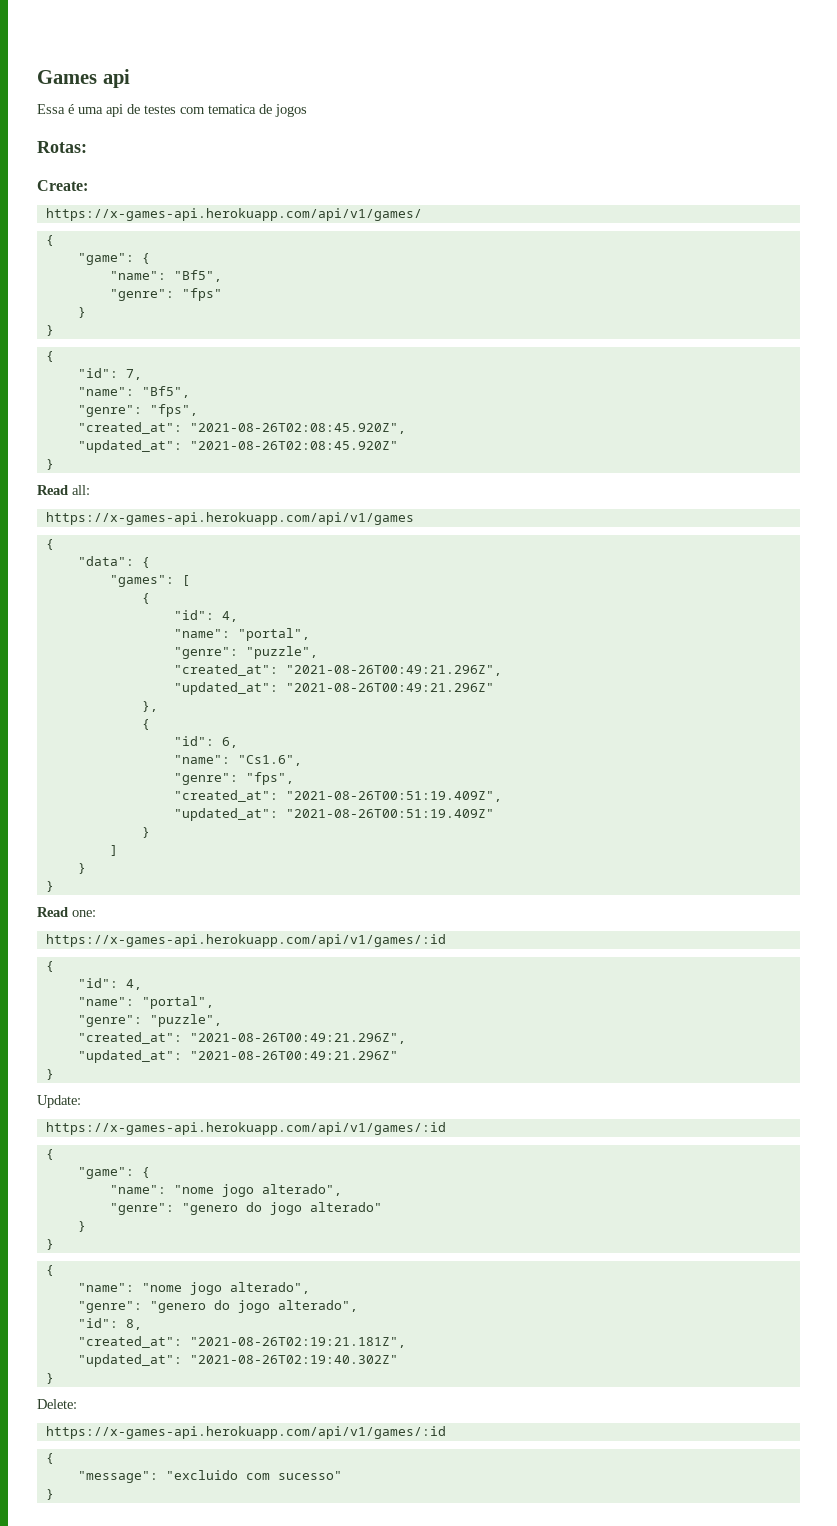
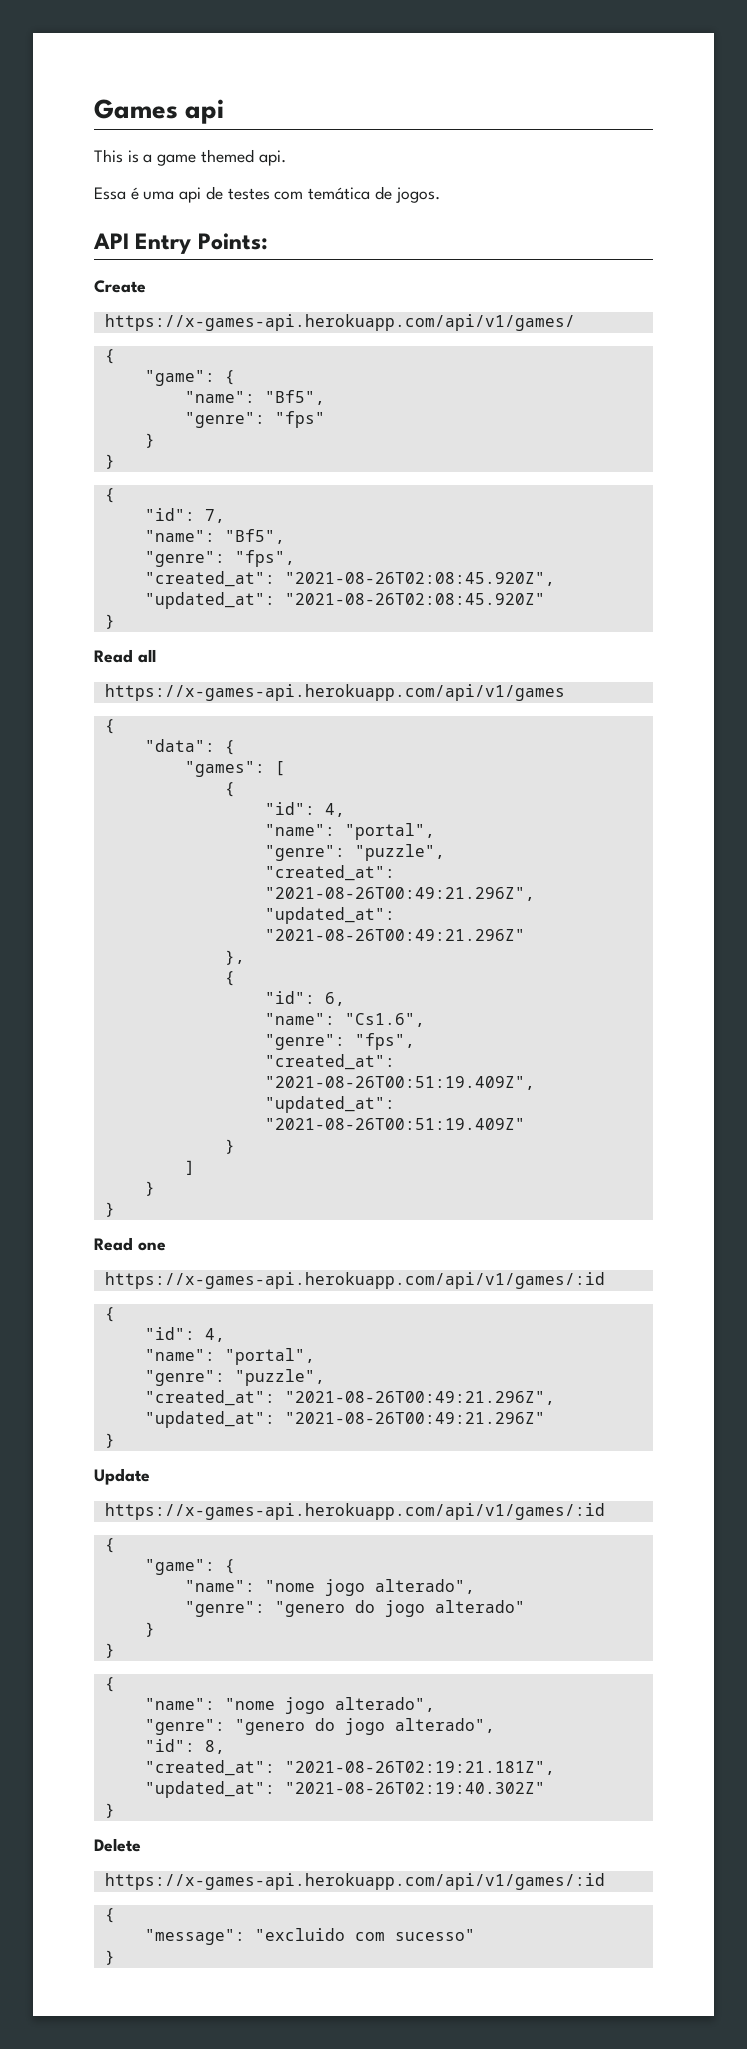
+ This is a game themed api.
- Essa é uma api de testes com tematica de jogos
- Rotas:
- Create:
+ Essa é uma api de testes com temática de jogos.
+ API Entry Points:
+ Create
- Read all:
+ Read all
- Read one:
+ Read one
- Update:
+ Update
- Delete:
+ Delete

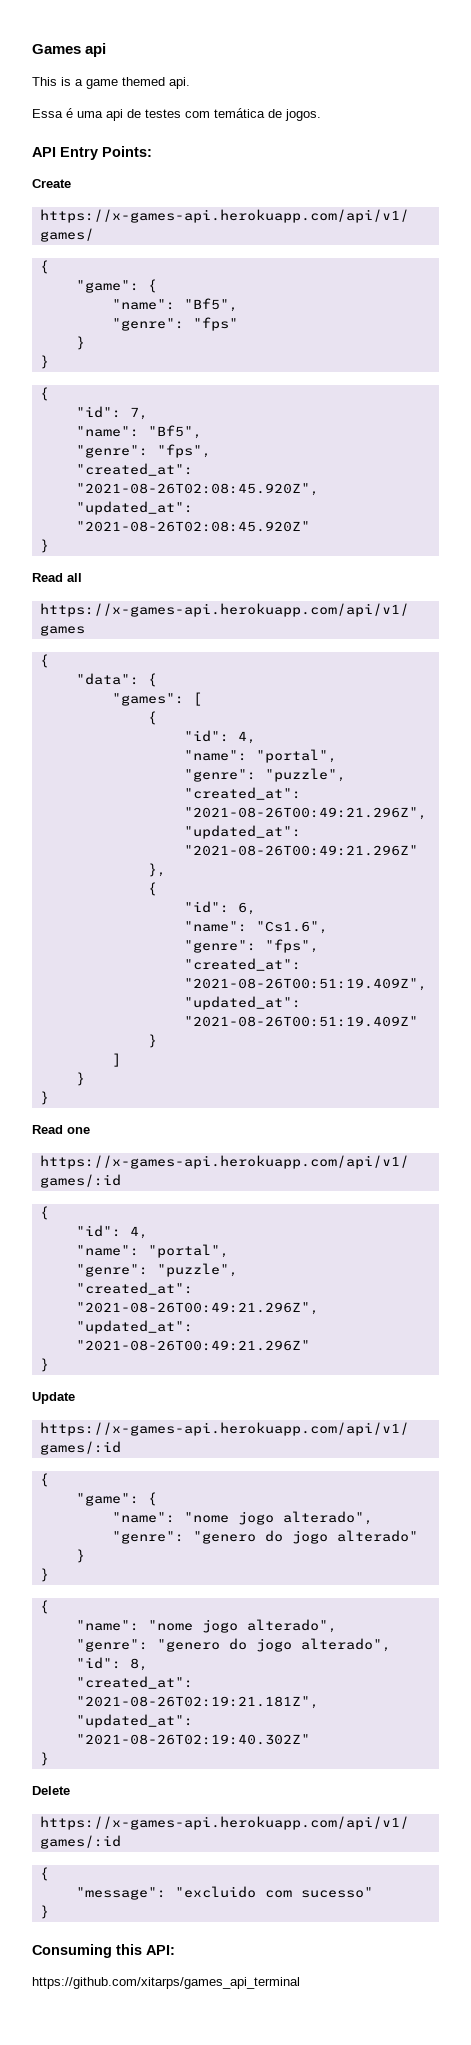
+ Consuming this API:
+ https://github.com/xitarps/games_api_terminal

